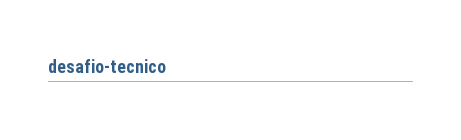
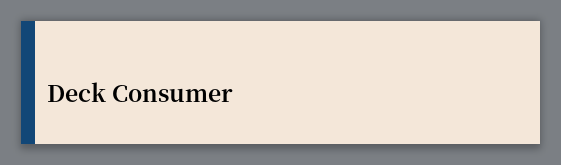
- desafio-tecnico
+ Deck Consumer

